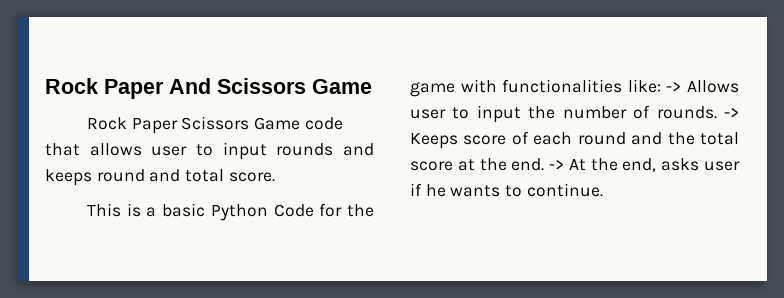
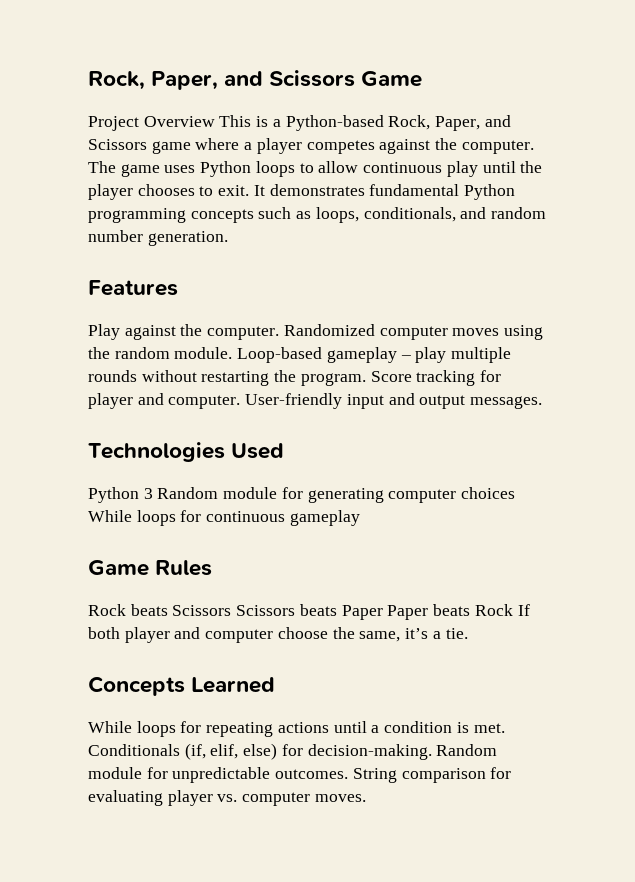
- Rock Paper And Scissors Game
+ Rock, Paper, and Scissors Game
- Rock Paper Scissors Game code that allows user to input rounds and keeps round and total score.
- This is a basic Python Code for the game with functionalities like: -> Allows user to input the number of rounds. -> Keeps score of each round and the total score at the end. -> At the end, asks user if he wants to continue.
+ Project Overview This is a Python-based Rock, Paper, and Scissors game where a player competes against the computer. The game uses Python loops to allow continuous play until the player chooses to exit. It demonstrates fundamental Python programming concepts such as loops, conditionals, and random number generation.
+ Features
+ Play against the computer. Randomized computer moves using the random module. Loop-based gameplay – play multiple rounds without restarting the program. Score tracking for player and computer. User-friendly input and output messages.
+ Technologies Used
+ Python 3 Random module for generating computer choices While loops for continuous gameplay
+ Game Rules
+ Rock beats Scissors Scissors beats Paper Paper beats Rock If both player and computer choose the same, it’s a tie.
+ Concepts Learned
+ While loops for repeating actions until a condition is met. Conditionals (if, elif, else) for decision-making. Random module for unpredictable outcomes. String comparison for evaluating player vs. computer moves.

